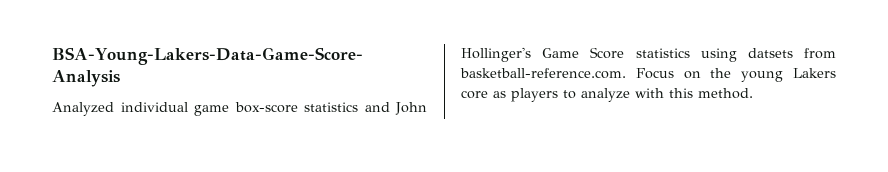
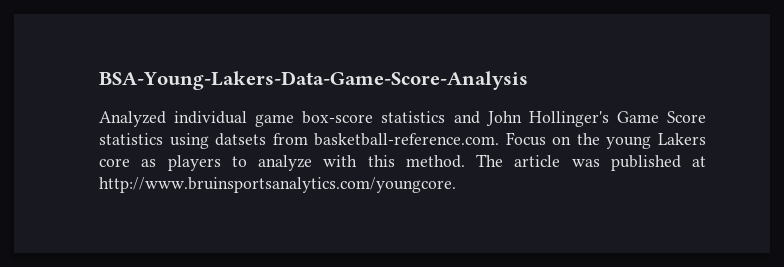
+ The article was published at http://www.bruinsportsanalytics.com/youngcore.

